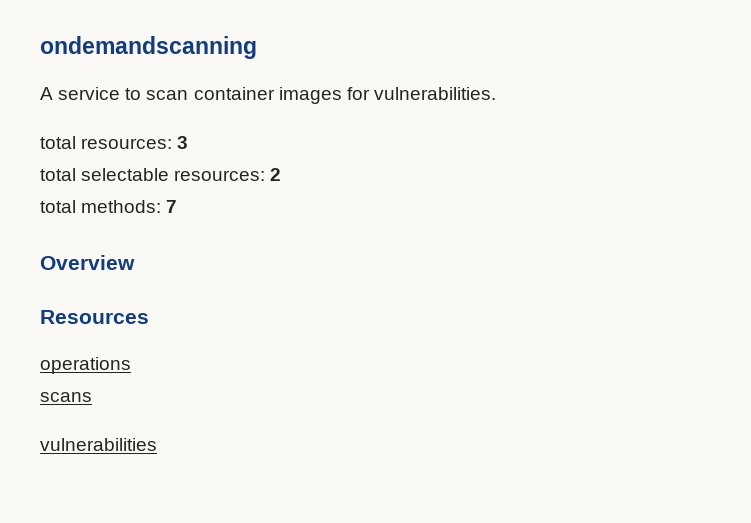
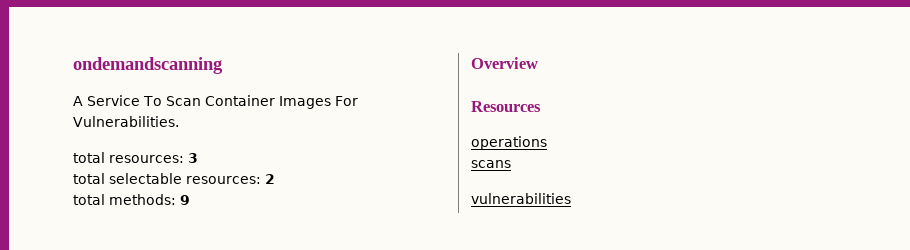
- A service to scan container images for vulnerabilities.
+ A Service To Scan Container Images For Vulnerabilities.
- total methods: 7
+ total methods: 9

